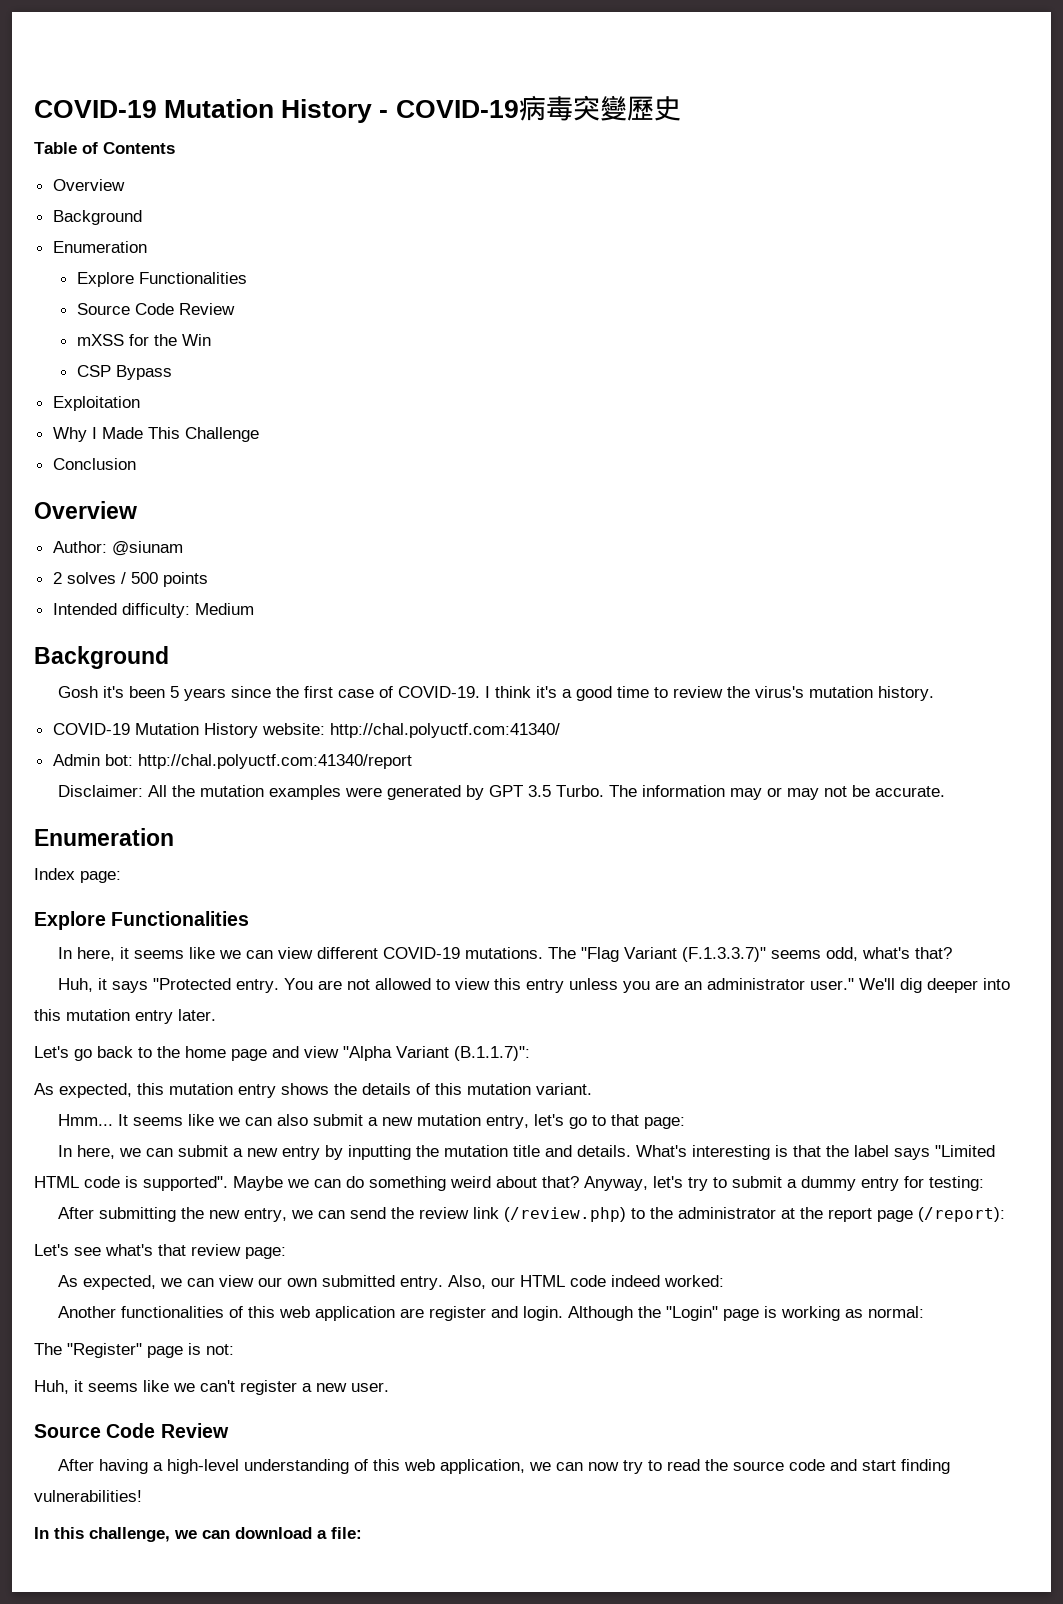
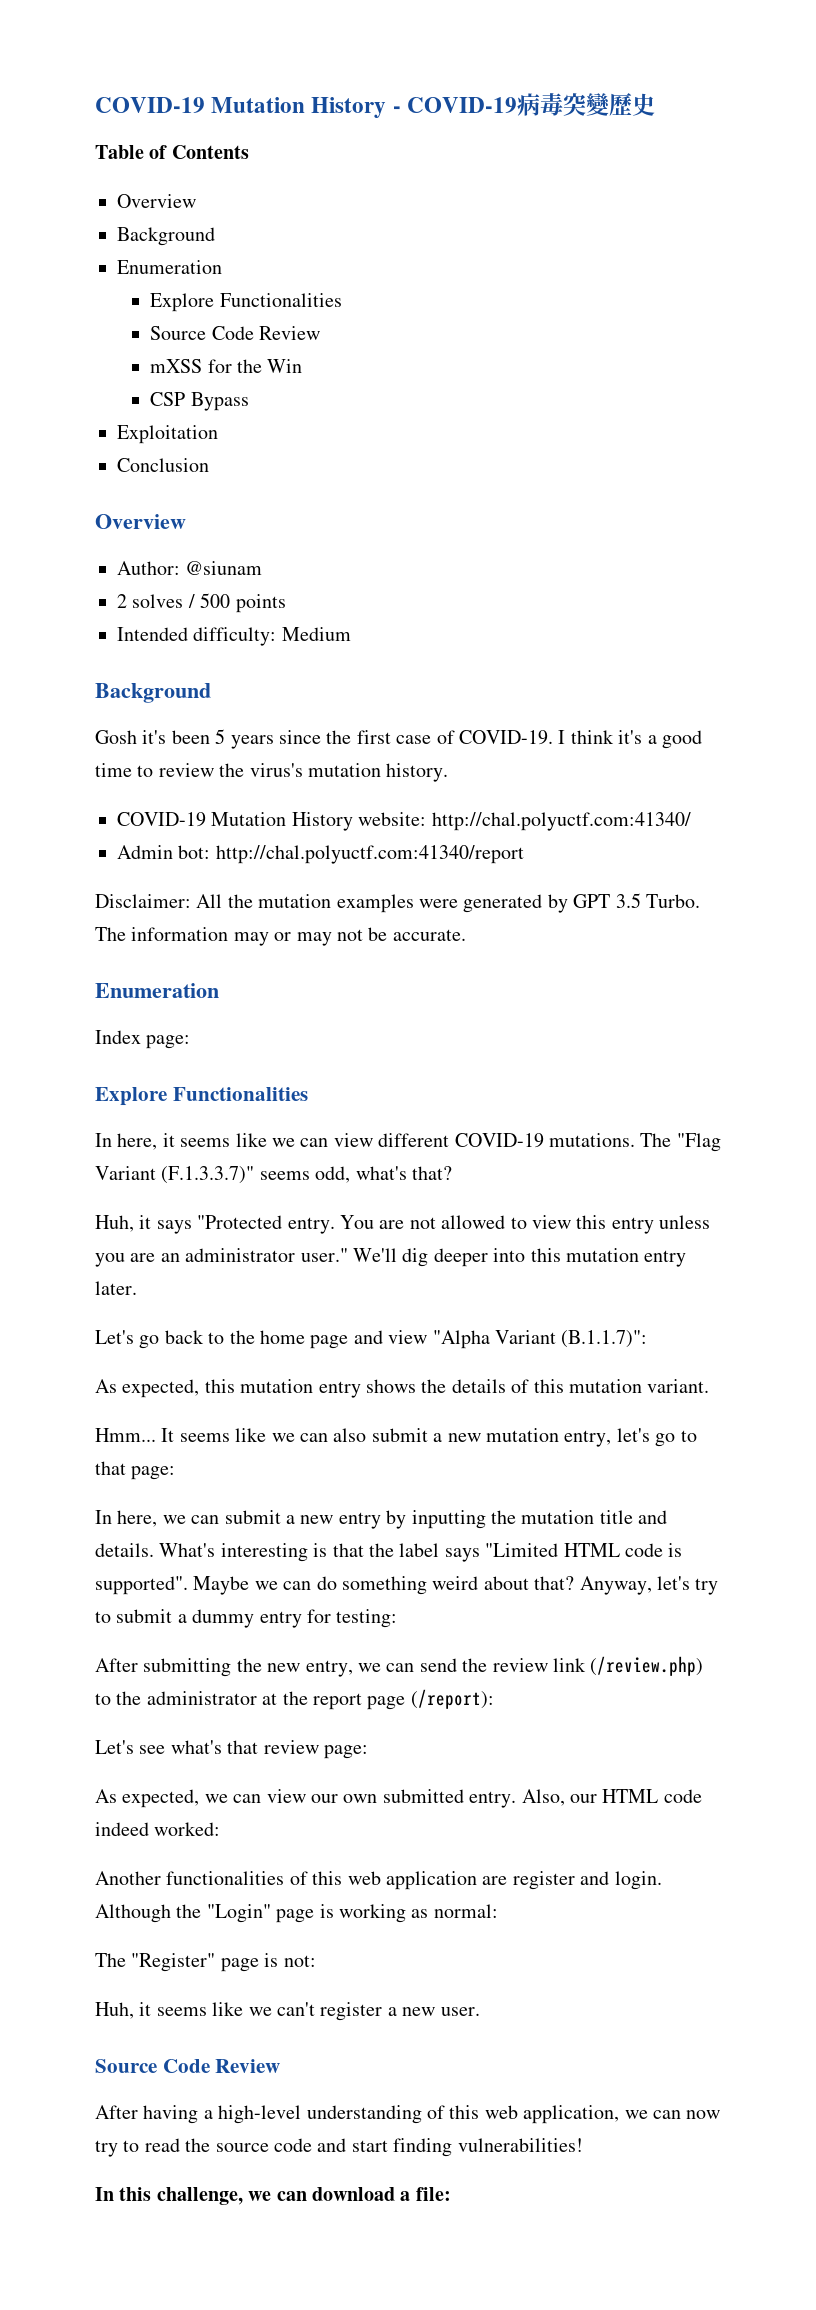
- Why I Made This Challenge

